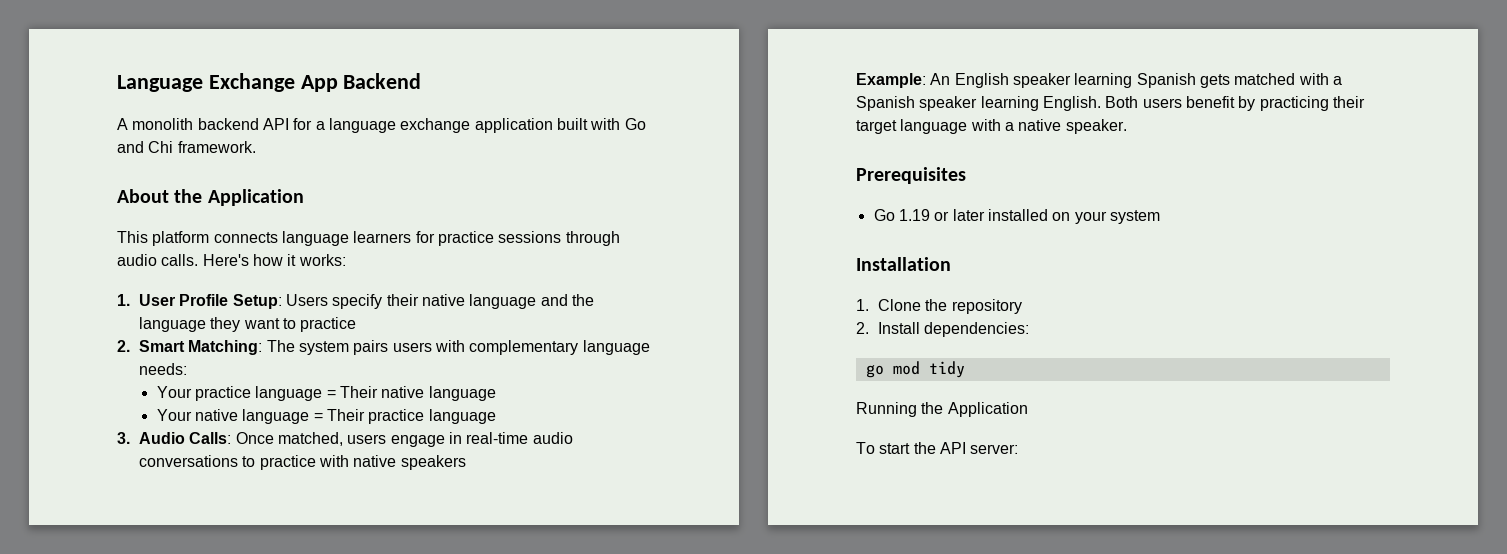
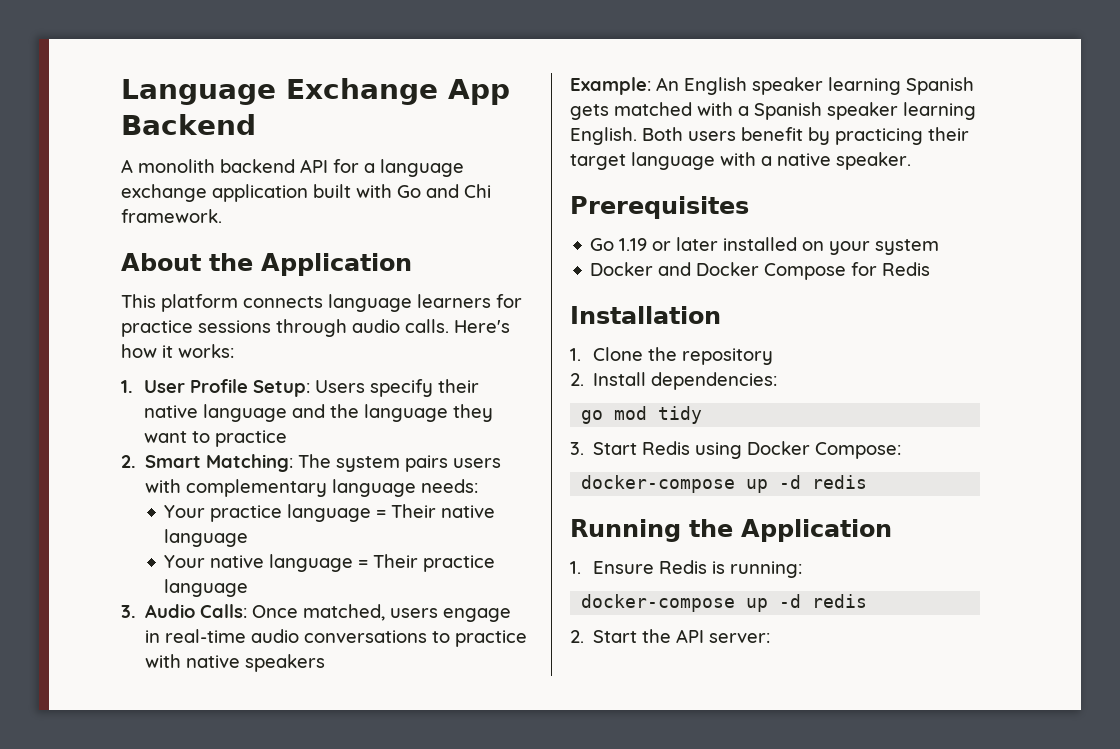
+ Docker and Docker Compose for Redis
+ 3. Start Redis using Docker Compose:
+ docker-compose up -d redis
  Running the Application
- To start the API server:
+ 1. Ensure Redis is running:
+ docker-compose up -d redis
+ 2. Start the API server:

